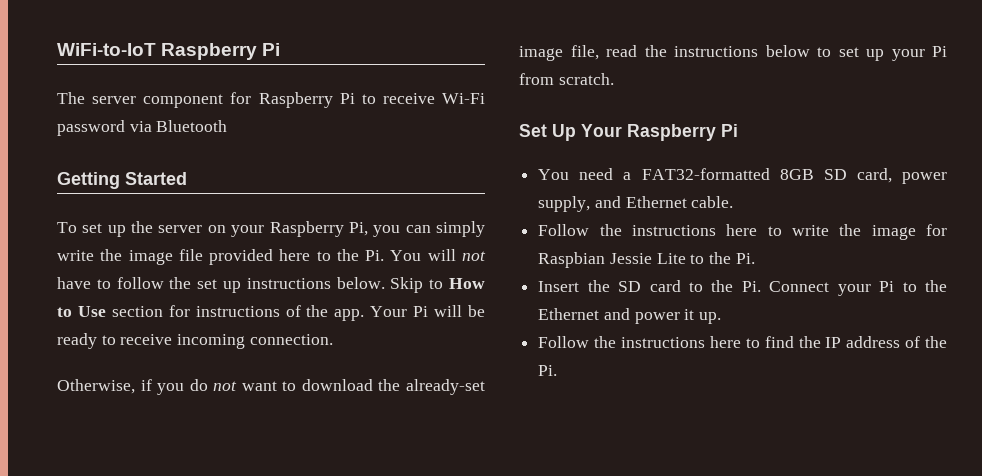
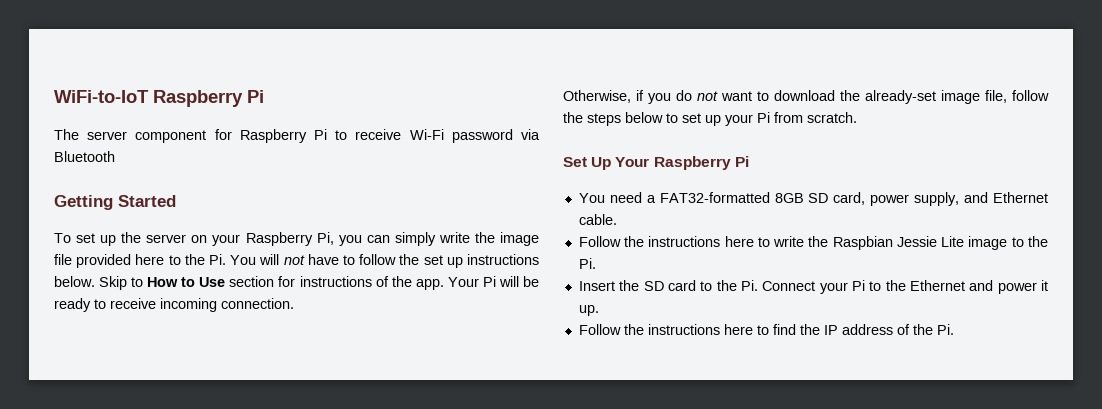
- Otherwise, if you do not want to download the already-set image file, read the instructions below to set up your Pi from scratch.
+ Otherwise, if you do not want to download the already-set image file, follow the steps below to set up your Pi from scratch.
- Follow the instructions here to write the image for Raspbian Jessie Lite to the Pi.
+ Follow the instructions here to write the Raspbian Jessie Lite image to the Pi.

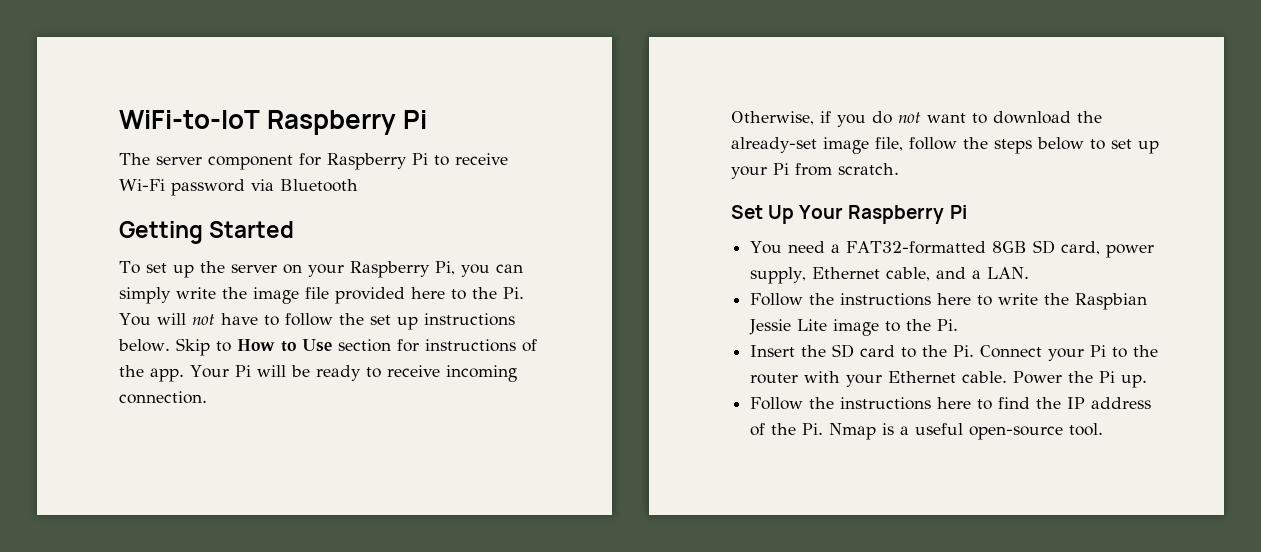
- You need a FAT32-formatted 8GB SD card, power supply, and Ethernet cable.
+ You need a FAT32-formatted 8GB SD card, power supply, Ethernet cable, and a LAN.
- Insert the SD card to the Pi. Connect your Pi to the Ethernet and power it up.
+ Insert the SD card to the Pi. Connect your Pi to the router with your Ethernet cable. Power the Pi up.
- Follow the instructions here to find the IP address of the Pi.
+ Follow the instructions here to find the IP address of the Pi. Nmap is a useful open-source tool.

